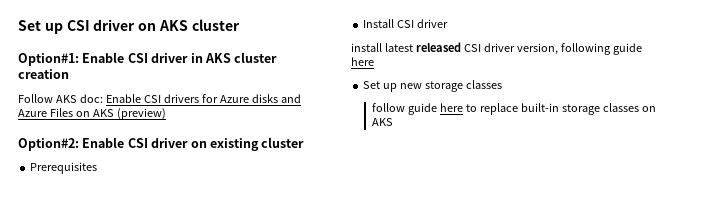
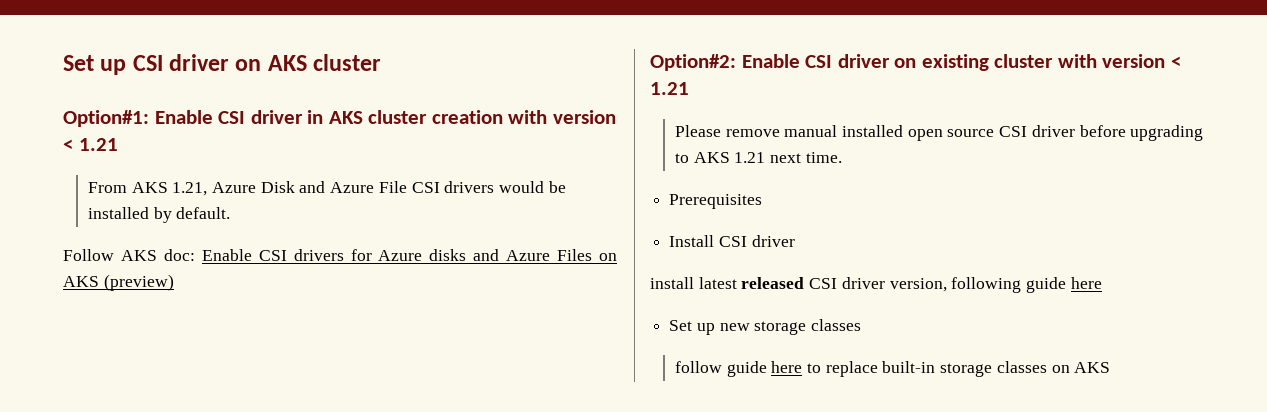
- Option#1: Enable CSI driver in AKS cluster creation
+ Option#1: Enable CSI driver in AKS cluster creation with version < 1.21
+ From AKS 1.21, Azure Disk and Azure File CSI drivers would be installed by default.
- Option#2: Enable CSI driver on existing cluster
+ Option#2: Enable CSI driver on existing cluster with version < 1.21
+ Please remove manual installed open source CSI driver before upgrading to AKS 1.21 next time.

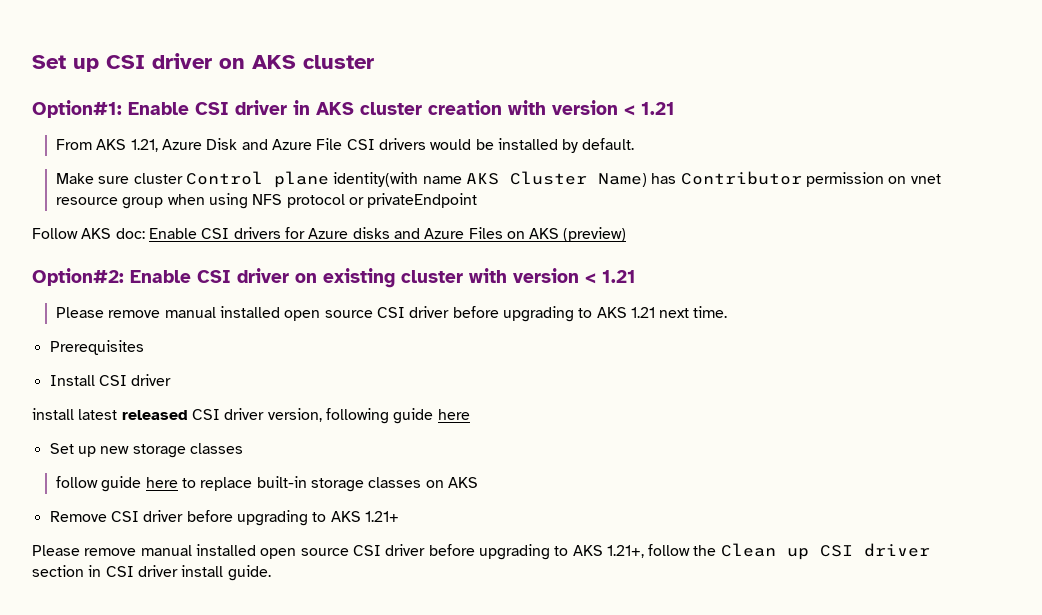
+ Make sure cluster Control plane identity(with name AKS Cluster Name) has Contributor permission on vnet resource group when using NFS protocol or privateEndpoint
+ Remove CSI driver before upgrading to AKS 1.21+
+ Please remove manual installed open source CSI driver before upgrading to AKS 1.21+, follow the Clean up CSI driver section in CSI driver install guide.

